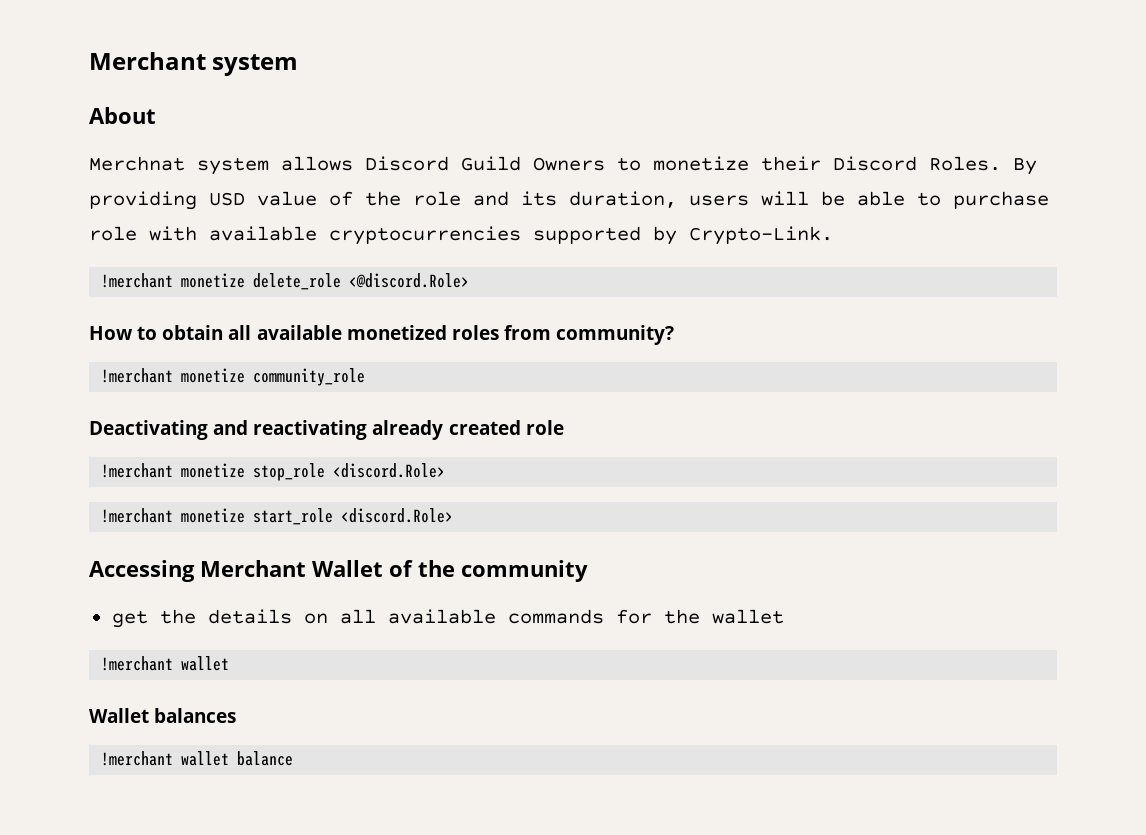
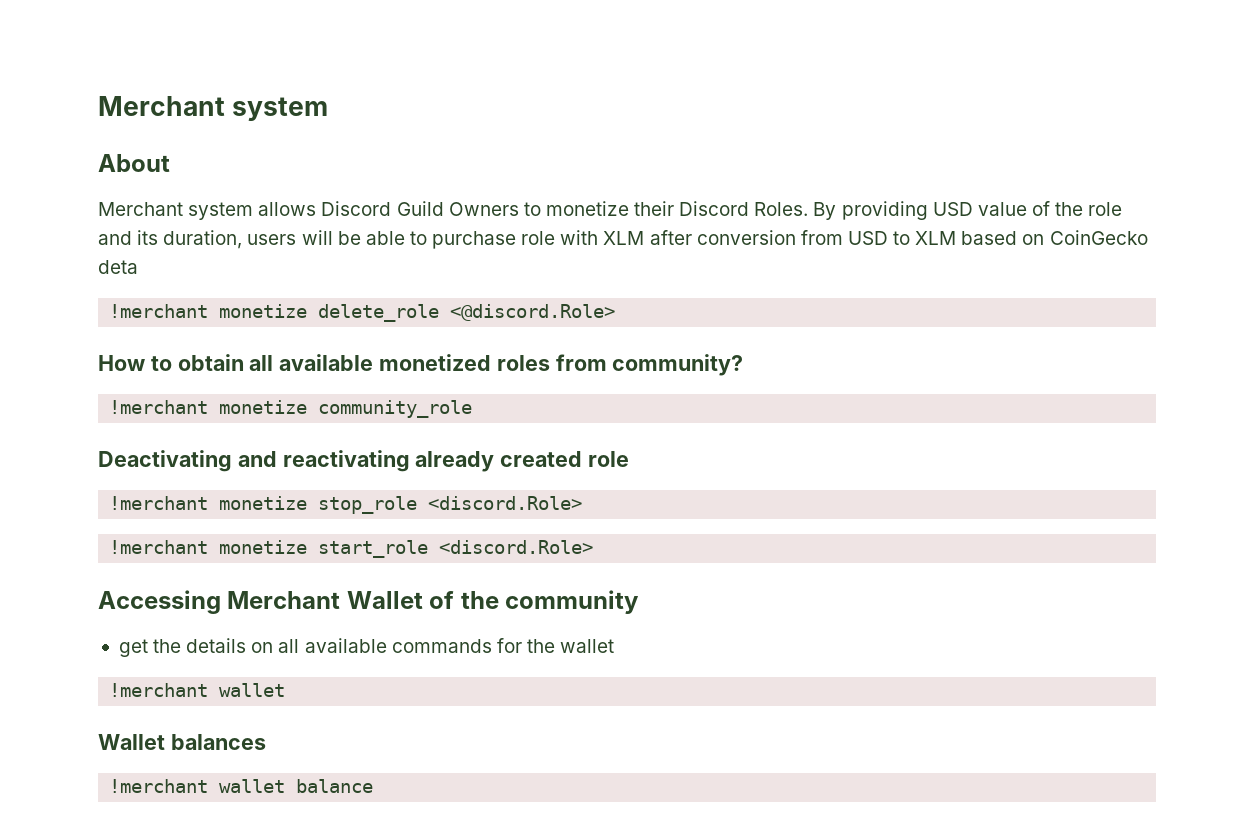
- Merchnat system allows Discord Guild Owners to monetize their Discord Roles.
+ Merchant system allows Discord Guild Owners to monetize their Discord Roles.
- By providing USD value of the role and its duration, users will be able to purchase role with available cryptocurrencies supported by Crypto-Link.
+ By providing USD value of the role and its duration, users will be able to purchase role with XLM after conversion from USD to XLM based on CoinGecko deta

